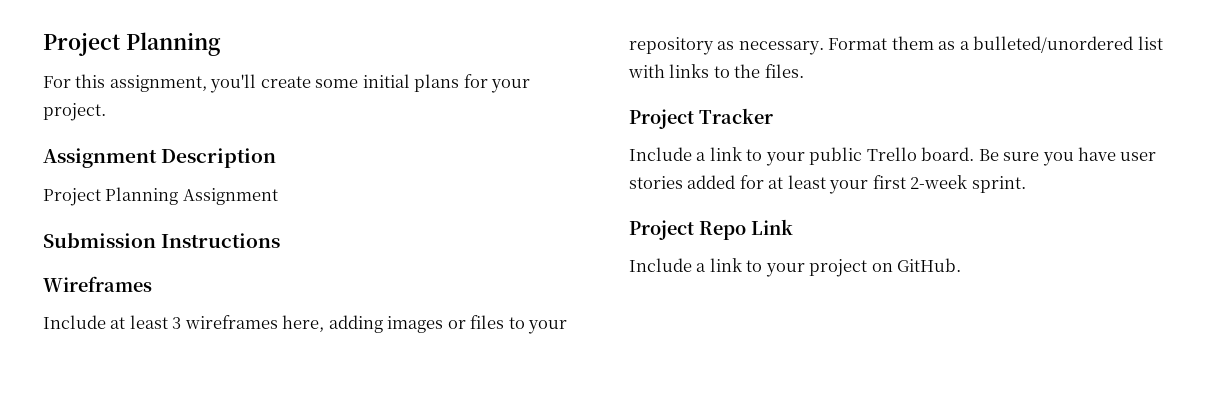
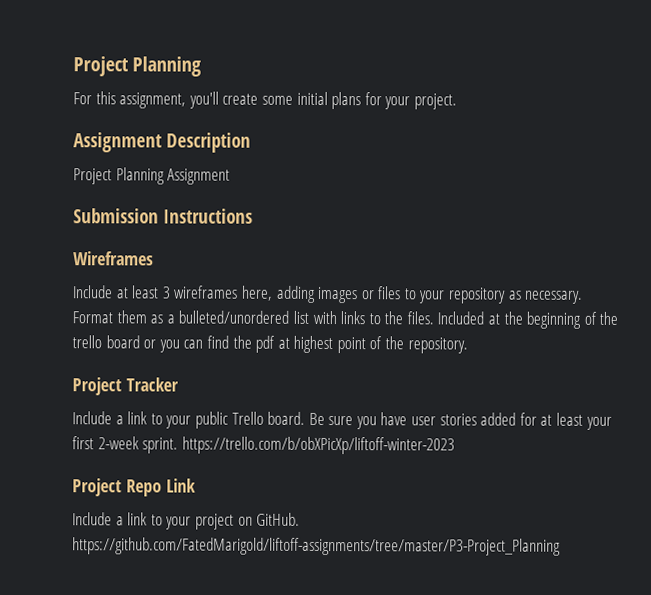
+ Included at the beginning of the trello board or you can find the pdf at highest point of the repository.
- Be sure you have user stories added for at least your first 2-week sprint.
+ Be sure you have user stories added for at least your first 2-week sprint. https://trello.com/b/obXPicXp/liftoff-winter-2023
- Include a link to your project on GitHub.
+ Include a link to your project on GitHub. https://github.com/FatedMarigold/liftoff-assignments/tree/master/P3-Project_Planning

